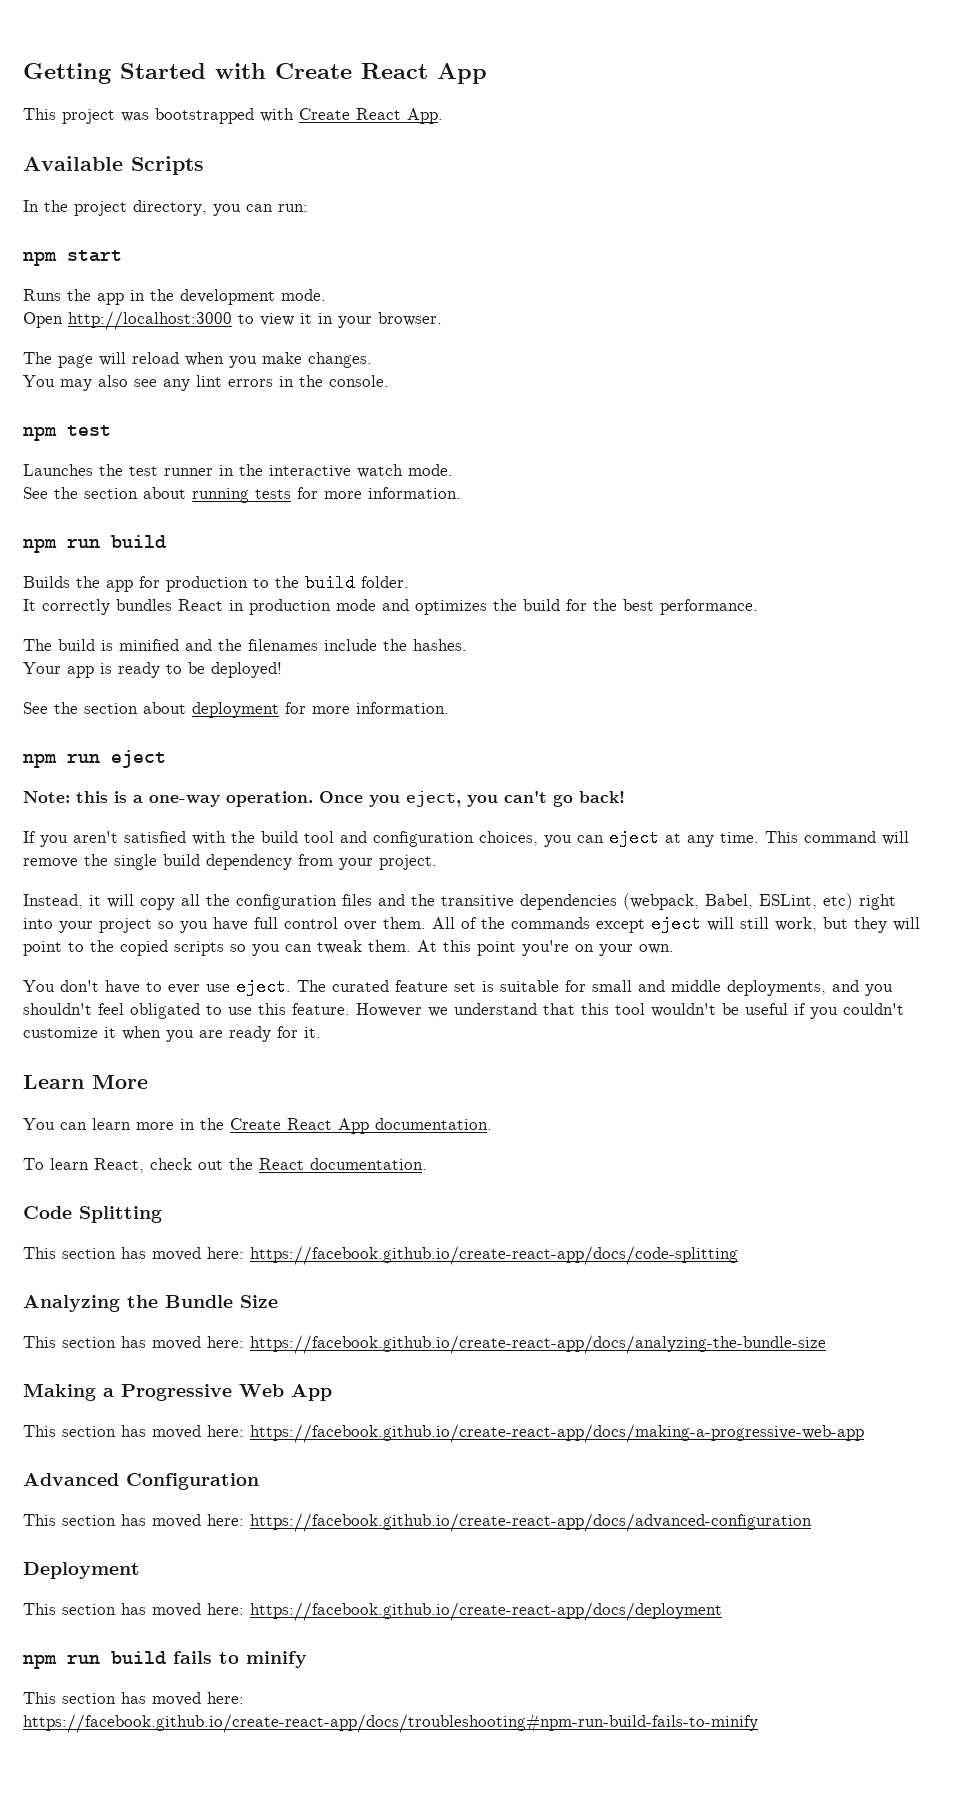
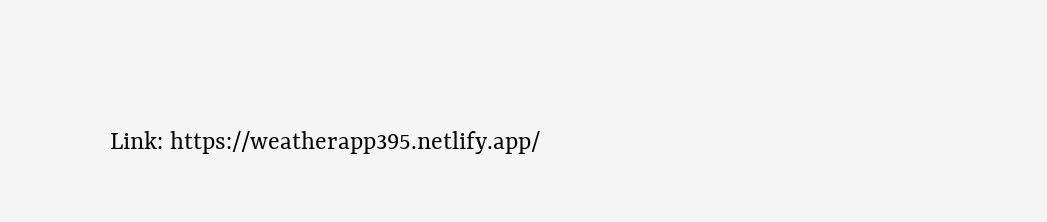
- Getting Started with Create React App
- This project was bootstrapped with Create React App.
- Available Scripts
- In the project directory, you can run:
- npm start
- Runs the app in the development mode.
- Open http://localhost:3000 to view it in your browser.
- The page will reload when you make changes.
- You may also see any lint errors in the console.
- npm test
- Launches the test runner in the interactive watch mode.
- See the section about running tests for more information.
- npm run build
- Builds the app for production to the build folder.
- It correctly bundles React in production mode and optimizes the build for the best performance.
- The build is minified and the filenames include the hashes.
- Your app is ready to be deployed!
- See the section about deployment for more information.
- npm run eject
- Note: this is a one-way operation. Once you eject, you can't go back!
- If you aren't satisfied with the build tool and configuration choices, you can eject at any time. This command will remove the single build dependency from your project.
- Instead, it will copy all the configuration files and the transitive dependencies (webpack, Babel, ESLint, etc) right into your project so you have full control over them. All of the commands except eject will still work, but they will point to the copied scripts so you can tweak them. At this point you're on your own.
- You don't have to ever use eject. The curated feature set is suitable for small and middle deployments, and you shouldn't feel obligated to use this feature. However we understand that this tool wouldn't be useful if you couldn't customize it when you are ready for it.
- Learn More
- You can learn more in the Create React App documentation.
- To learn React, check out the React documentation.
- Code Splitting
- This section has moved here: https://facebook.github.io/create-react-app/docs/code-splitting
- Analyzing the Bundle Size
- This section has moved here: https://facebook.github.io/create-react-app/docs/analyzing-the-bundle-size
- Making a Progressive Web App
- This section has moved here: https://facebook.github.io/create-react-app/docs/making-a-progressive-web-app
- Advanced Configuration
- This section has moved here: https://facebook.github.io/create-react-app/docs/advanced-configuration
- Deployment
- This section has moved here: https://facebook.github.io/create-react-app/docs/deployment
- npm run build fails to minify
- This section has moved here: https://facebook.github.io/create-react-app/docs/troubleshooting#npm-run-build-fails-to-minify
+ Link: https://weatherapp395.netlify.app/

